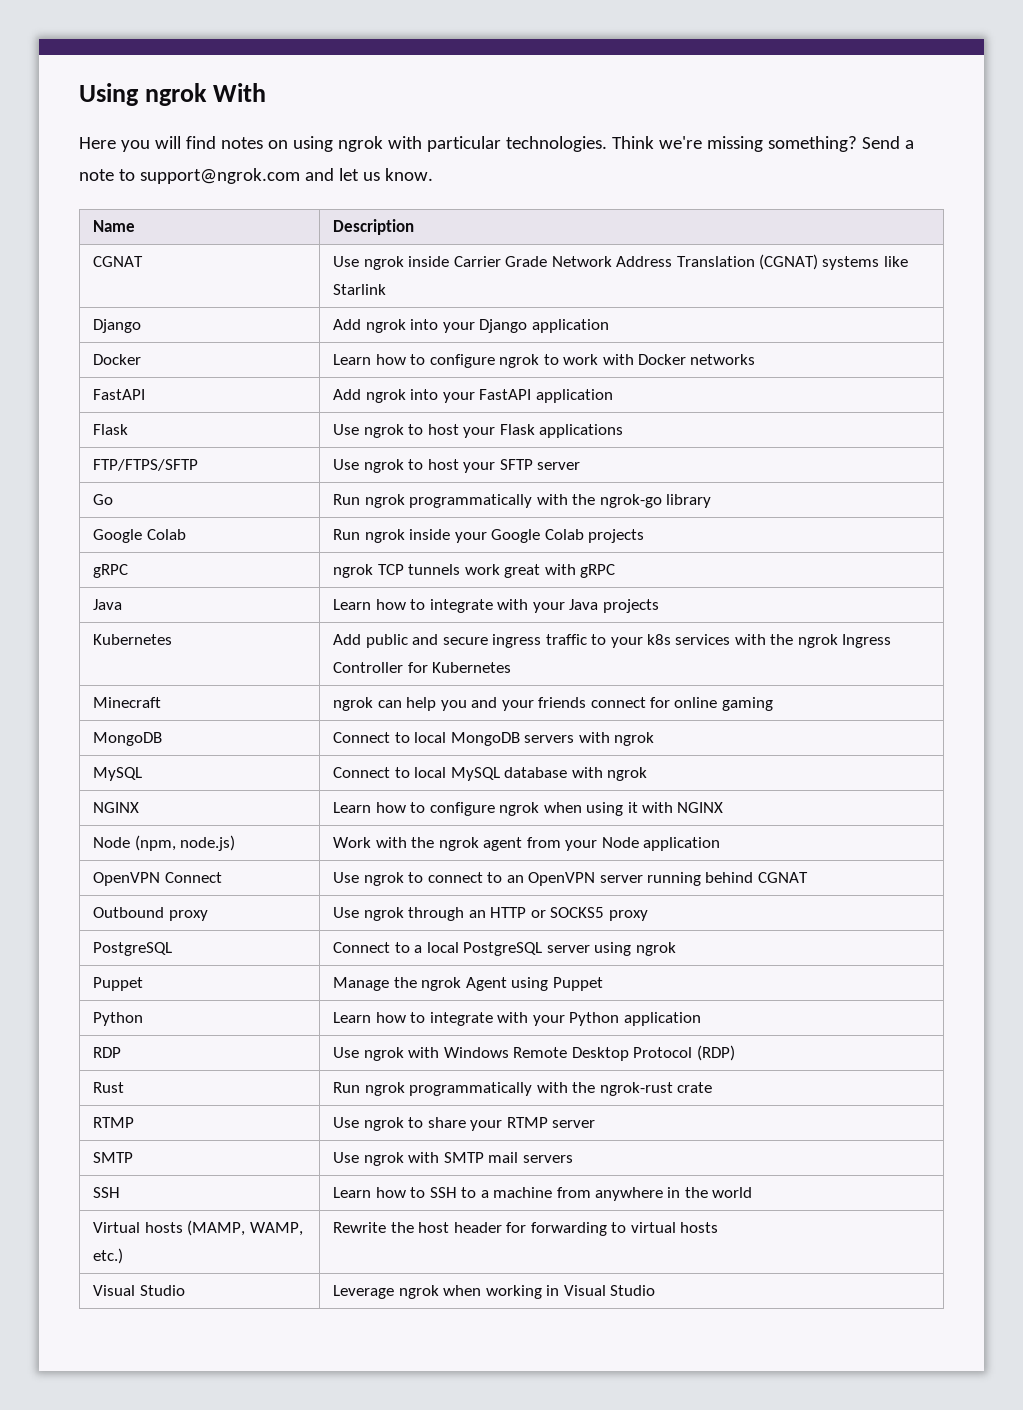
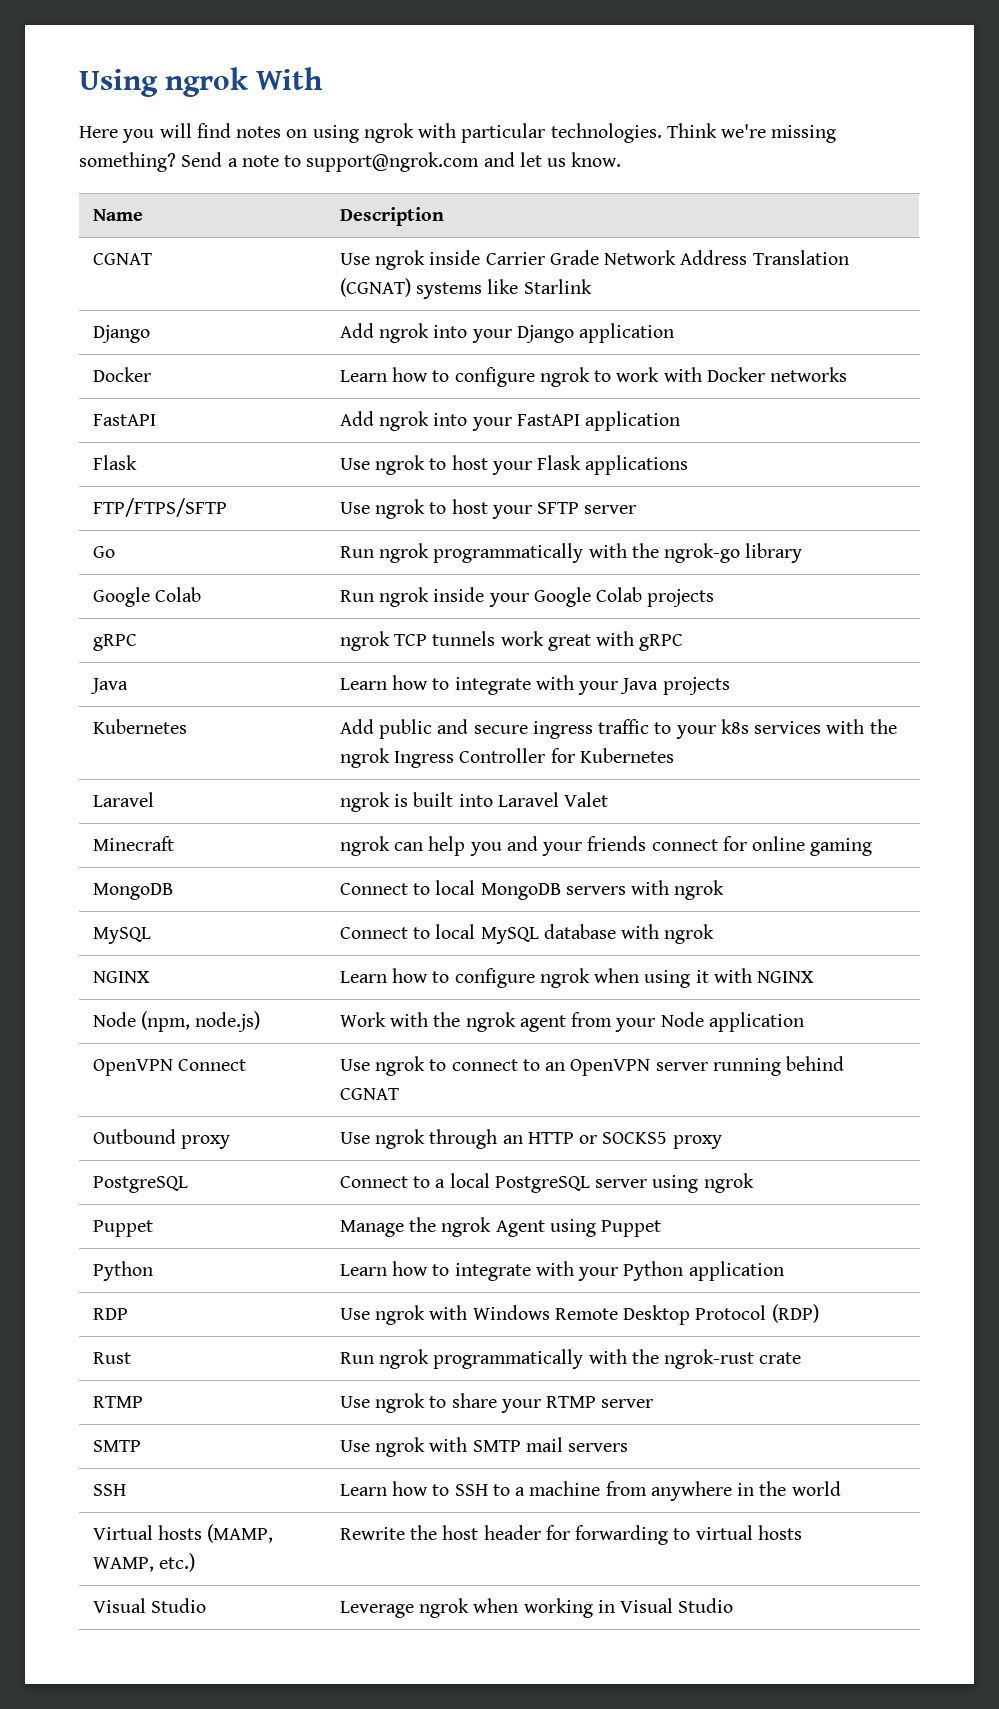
+ Laravel | ngrok is built into Laravel Valet

